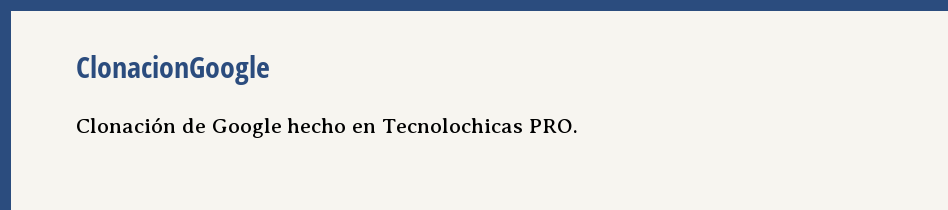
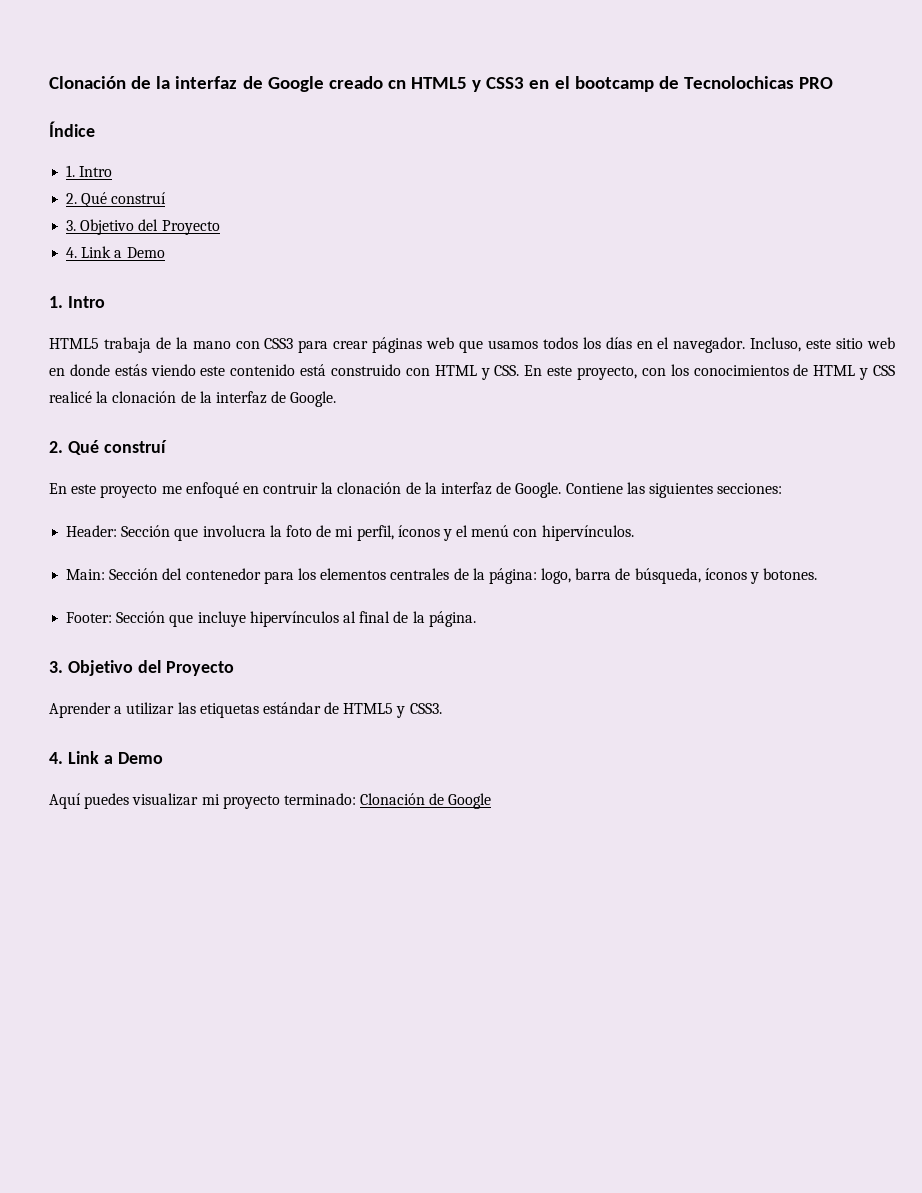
- ClonacionGoogle
- Clonación de Google hecho en Tecnolochicas PRO.
+ Clonación de la interfaz de Google creado cn HTML5 y CSS3 en el bootcamp de Tecnolochicas PRO
+ Índice
+ 1. Intro
+ 2. Qué construí
+ 3. Objetivo del Proyecto
+ 4. Link a Demo
+ 1. Intro
+ HTML5 trabaja de la mano con CSS3 para crear páginas web que usamos todos los días en el navegador. Incluso, este sitio web en donde estás viendo este contenido está construido con HTML y CSS. En este proyecto, con los conocimientos de HTML y CSS realicé la clonación de la interfaz de Google.
+ 2. Qué construí
+ En este proyecto me enfoqué en contruir la clonación de la interfaz de Google. Contiene las siguientes secciones:
+ Header: Sección que involucra la foto de mi perfil, íconos y el menú con hipervínculos.
+ Main: Sección del contenedor para los elementos centrales de la página: logo, barra de búsqueda, íconos y botones.
+ Footer: Sección que incluye hipervínculos al final de la página.
+ 3. Objetivo del Proyecto
+ Aprender a utilizar las etiquetas estándar de HTML5 y CSS3.
+ 4. Link a Demo
+ Aquí puedes visualizar mi proyecto terminado: Clonación de Google

